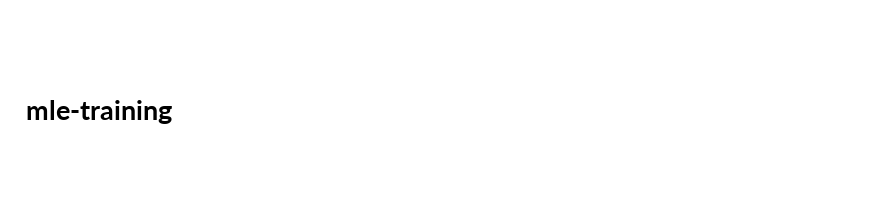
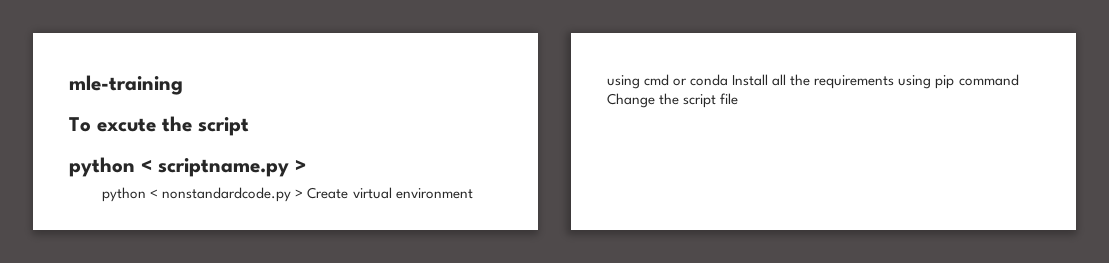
+ To excute the script
+ python < scriptname.py >
+ python < nonstandardcode.py > Create virtual environment using cmd or conda Install all the requirements using pip command Change the script file

